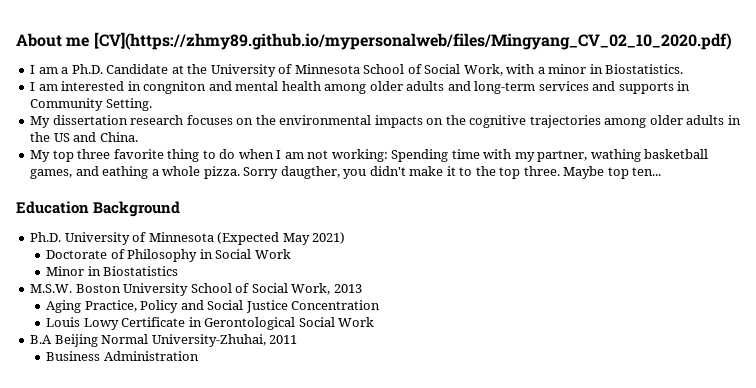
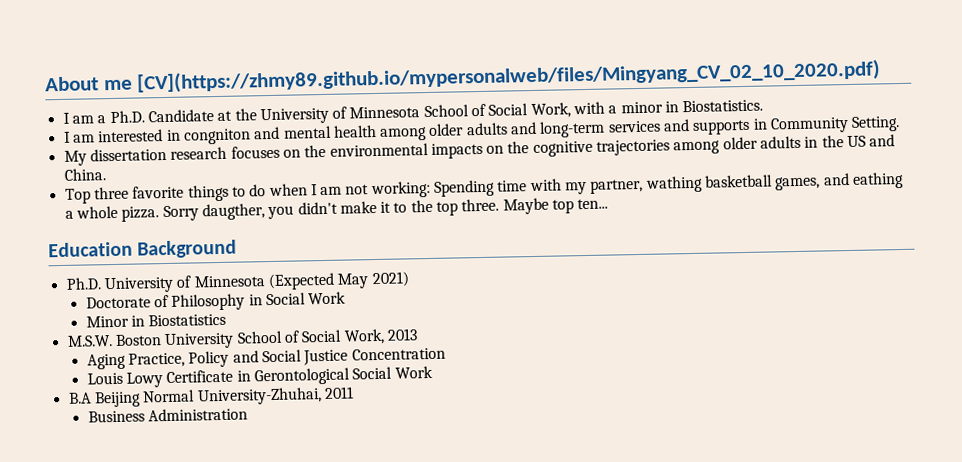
- My top three favorite thing to do when I am not working: Spending time with my partner, wathing basketball games, and eathing a whole pizza.
+ Top three favorite things to do when I am not working: Spending time with my partner, wathing basketball games, and eathing a whole pizza.

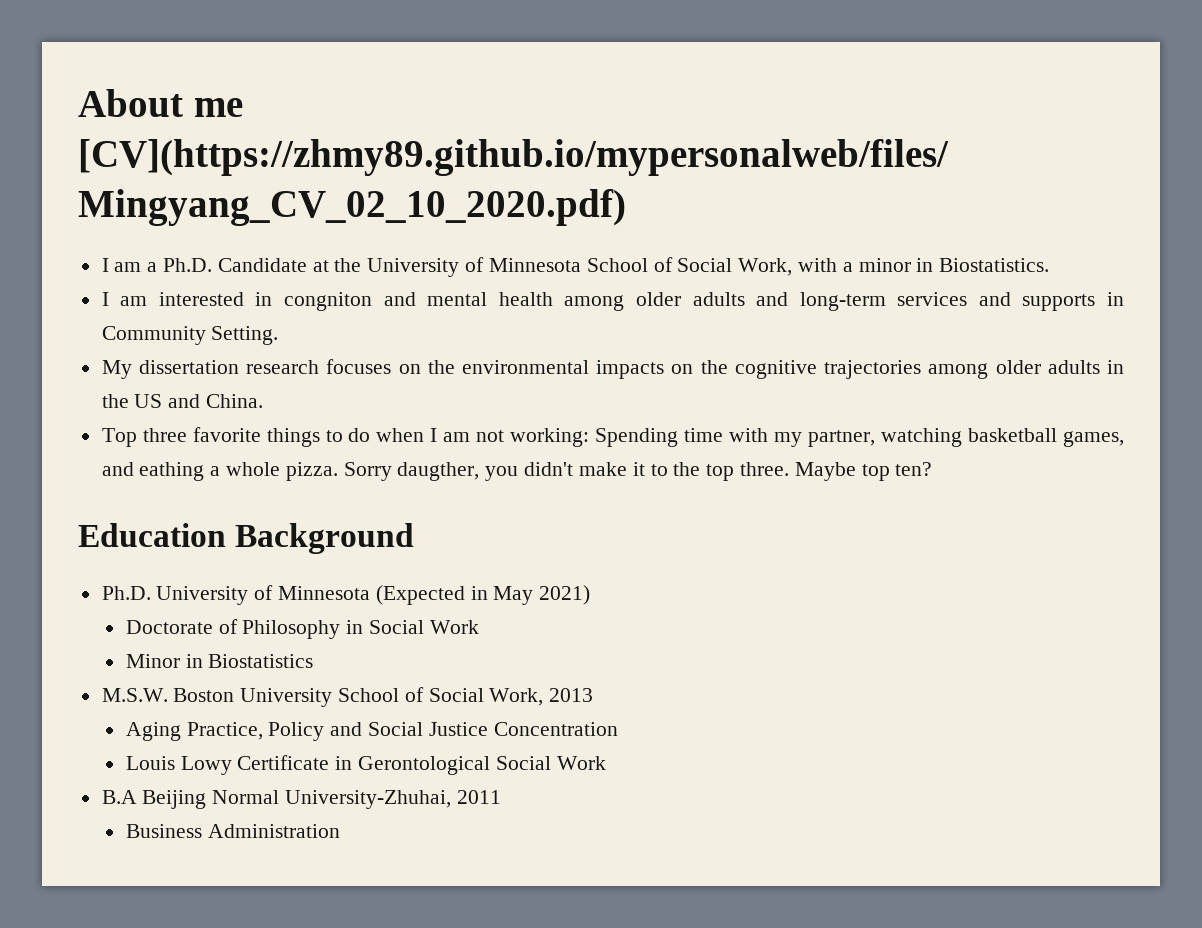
- Top three favorite things to do when I am not working: Spending time with my partner, wathing basketball games, and eathing a whole pizza.
+ Top three favorite things to do when I am not working: Spending time with my partner, watching basketball games, and eathing a whole pizza.
- Maybe top ten...
+ Maybe top ten?
- Ph.D. University of Minnesota (Expected May 2021)
+ Ph.D. University of Minnesota (Expected in May 2021)

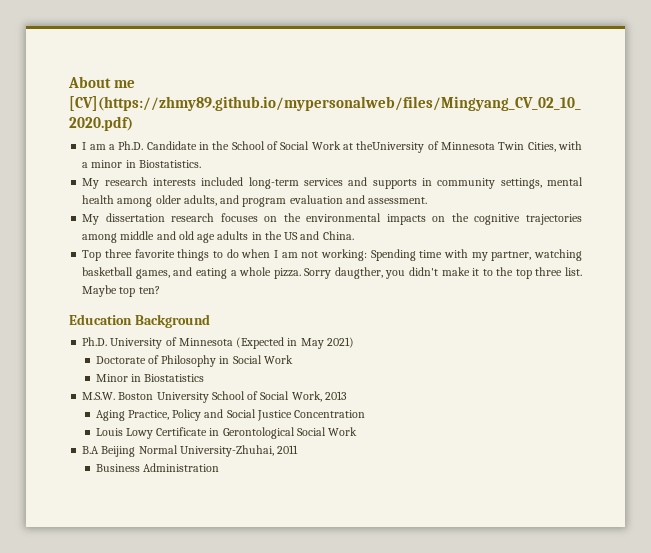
- I am a Ph.D. Candidate at the University of Minnesota School of Social Work, with a minor in Biostatistics.
+ I am a Ph.D. Candidate in the School of Social Work at theUniversity of Minnesota Twin Cities, with a minor in Biostatistics.
- I am interested in congniton and mental health among older adults and long-term services and supports in Community Setting.
+ My research interests included long-term services and supports in community settings, mental health among older adults, and program evaluation and assessment.
- My dissertation research focuses on the environmental impacts on the cognitive trajectories among older adults in the US and China.
+ My dissertation research focuses on the environmental impacts on the cognitive trajectories among middle and old age adults in the US and China.
- Top three favorite things to do when I am not working: Spending time with my partner, watching basketball games, and eathing a whole pizza.
+ Top three favorite things to do when I am not working: Spending time with my partner, watching basketball games, and eating a whole pizza.
- Sorry daugther, you didn't make it to the top three.
+ Sorry daugther, you didn't make it to the top three list.

